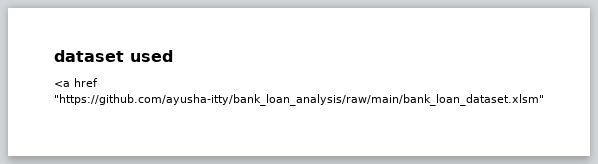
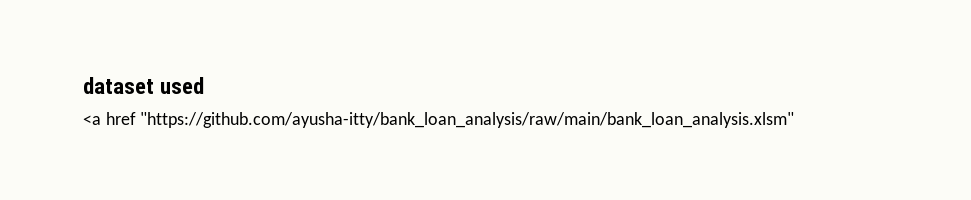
- <a href "https://github.com/ayusha-itty/bank_loan_analysis/raw/main/bank_loan_dataset.xlsm"
+ <a href "https://github.com/ayusha-itty/bank_loan_analysis/raw/main/bank_loan_analysis.xlsm"

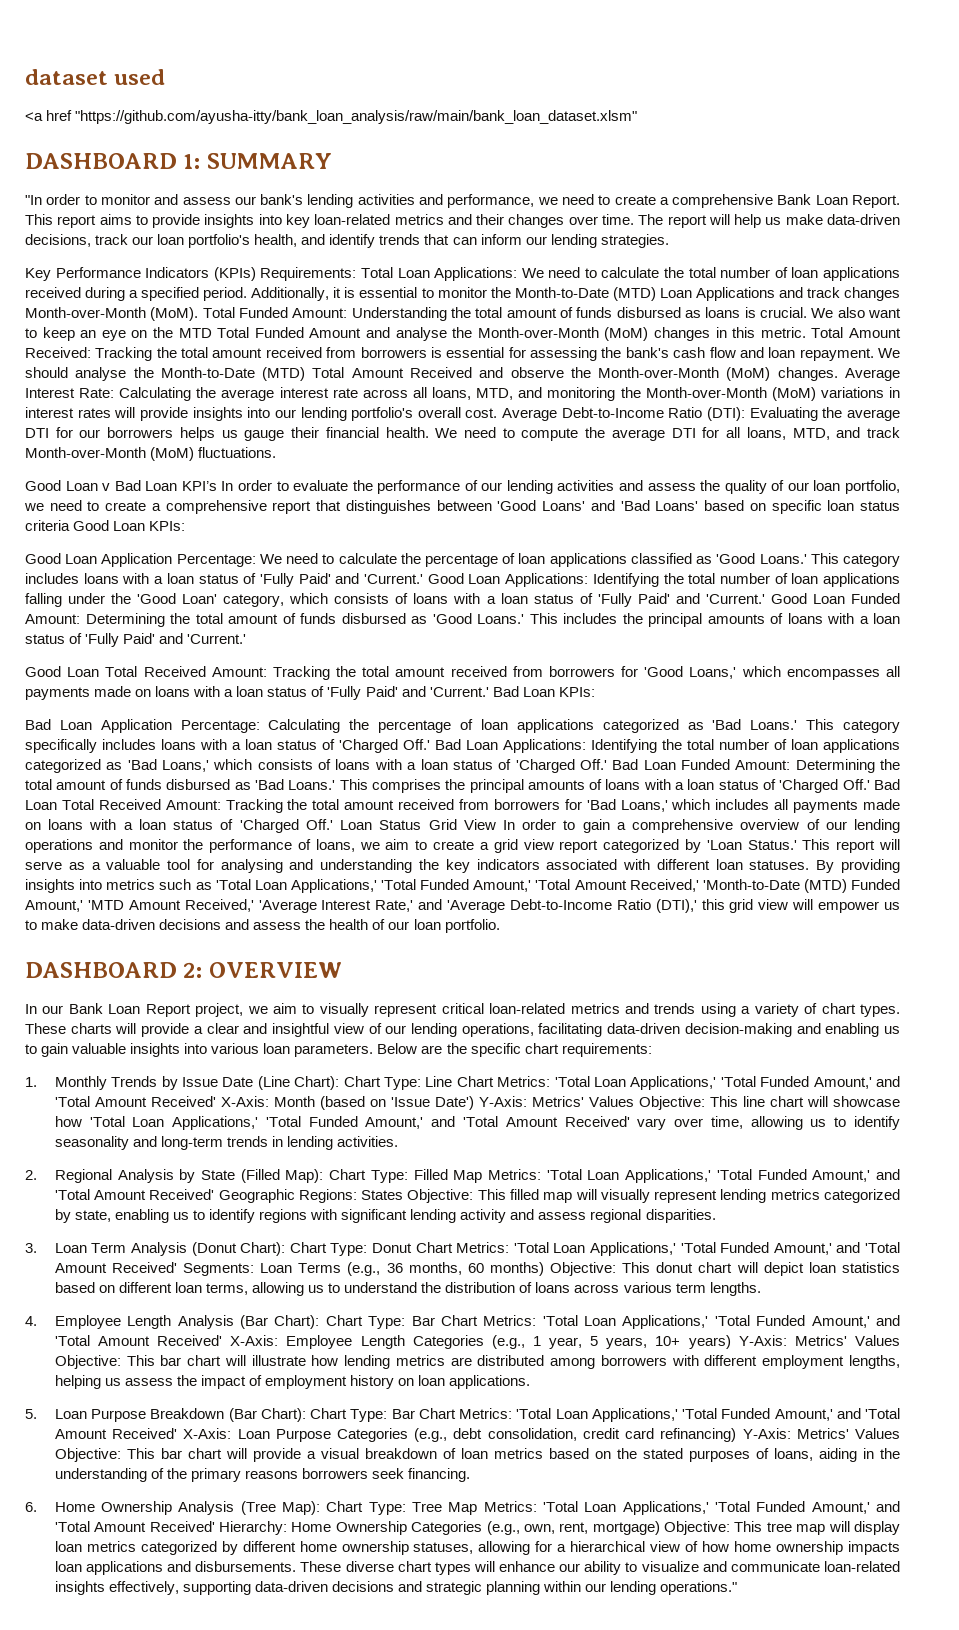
- <a href "https://github.com/ayusha-itty/bank_loan_analysis/raw/main/bank_loan_analysis.xlsm"
+ <a href "https://github.com/ayusha-itty/bank_loan_analysis/raw/main/bank_loan_dataset.xlsm"
+ DASHBOARD 1: SUMMARY
+ "In order to monitor and assess our bank's lending activities and performance, we need to create a comprehensive Bank Loan Report. This report aims to provide insights into key loan-related metrics and their changes over time. The report will help us make data-driven decisions, track our loan portfolio's health, and identify trends that can inform our lending strategies.
+ Key Performance Indicators (KPIs) Requirements: Total Loan Applications: We need to calculate the total number of loan applications received during a specified period. Additionally, it is essential to monitor the Month-to-Date (MTD) Loan Applications and track changes Month-over-Month (MoM). Total Funded Amount: Understanding the total amount of funds disbursed as loans is crucial. We also want to keep an eye on the MTD Total Funded Amount and analyse the Month-over-Month (MoM) changes in this metric. Total Amount Received: Tracking the total amount received from borrowers is essential for assessing the bank's cash flow and loan repayment. We should analyse the Month-to-Date (MTD) Total Amount Received and observe the Month-over-Month (MoM) changes. Average Interest Rate: Calculating the average interest rate across all loans, MTD, and monitoring the Month-over-Month (MoM) variations in interest rates will provide insights into our lending portfolio's overall cost. Average Debt-to-Income Ratio (DTI): Evaluating the average DTI for our borrowers helps us gauge their financial health. We need to compute the average DTI for all loans, MTD, and track Month-over-Month (MoM) fluctuations.
+ Good Loan v Bad Loan KPI’s In order to evaluate the performance of our lending activities and assess the quality of our loan portfolio, we need to create a comprehensive report that distinguishes between 'Good Loans' and 'Bad Loans' based on specific loan status criteria Good Loan KPIs:
+ Good Loan Application Percentage: We need to calculate the percentage of loan applications classified as 'Good Loans.' This category includes loans with a loan status of 'Fully Paid' and 'Current.' Good Loan Applications: Identifying the total number of loan applications falling under the 'Good Loan' category, which consists of loans with a loan status of 'Fully Paid' and 'Current.' Good Loan Funded Amount: Determining the total amount of funds disbursed as 'Good Loans.' This includes the principal amounts of loans with a loan status of 'Fully Paid' and 'Current.'
+ Good Loan Total Received Amount: Tracking the total amount received from borrowers for 'Good Loans,' which encompasses all payments made on loans with a loan status of 'Fully Paid' and 'Current.' Bad Loan KPIs:
+ Bad Loan Application Percentage: Calculating the percentage of loan applications categorized as 'Bad Loans.' This category specifically includes loans with a loan status of 'Charged Off.' Bad Loan Applications: Identifying the total number of loan applications categorized as 'Bad Loans,' which consists of loans with a loan status of 'Charged Off.' Bad Loan Funded Amount: Determining the total amount of funds disbursed as 'Bad Loans.' This comprises the principal amounts of loans with a loan status of 'Charged Off.' Bad Loan Total Received Amount: Tracking the total amount received from borrowers for 'Bad Loans,' which includes all payments made on loans with a loan status of 'Charged Off.' Loan Status Grid View In order to gain a comprehensive overview of our lending operations and monitor the performance of loans, we aim to create a grid view report categorized by 'Loan Status.' This report will serve as a valuable tool for analysing and understanding the key indicators associated with different loan statuses. By providing insights into metrics such as 'Total Loan Applications,' 'Total Funded Amount,' 'Total Amount Received,' 'Month-to-Date (MTD) Funded Amount,' 'MTD Amount Received,' 'Average Interest Rate,' and 'Average Debt-to-Income Ratio (DTI),' this grid view will empower us to make data-driven decisions and assess the health of our loan portfolio.
+ DASHBOARD 2: OVERVIEW
+ In our Bank Loan Report project, we aim to visually represent critical loan-related metrics and trends using a variety of chart types. These charts will provide a clear and insightful view of our lending operations, facilitating data-driven decision-making and enabling us to gain valuable insights into various loan parameters. Below are the specific chart requirements:
+ 1. Monthly Trends by Issue Date (Line Chart): Chart Type: Line Chart Metrics: 'Total Loan Applications,' 'Total Funded Amount,' and 'Total Amount Received' X-Axis: Month (based on 'Issue Date') Y-Axis: Metrics' Values Objective: This line chart will showcase how 'Total Loan Applications,' 'Total Funded Amount,' and 'Total Amount Received' vary over time, allowing us to identify seasonality and long-term trends in lending activities.
+ 2. Regional Analysis by State (Filled Map): Chart Type: Filled Map Metrics: 'Total Loan Applications,' 'Total Funded Amount,' and 'Total Amount Received' Geographic Regions: States Objective: This filled map will visually represent lending metrics categorized by state, enabling us to identify regions with significant lending activity and assess regional disparities.
+ 3. Loan Term Analysis (Donut Chart): Chart Type: Donut Chart Metrics: 'Total Loan Applications,' 'Total Funded Amount,' and 'Total Amount Received' Segments: Loan Terms (e.g., 36 months, 60 months) Objective: This donut chart will depict loan statistics based on different loan terms, allowing us to understand the distribution of loans across various term lengths.
+ 4. Employee Length Analysis (Bar Chart): Chart Type: Bar Chart Metrics: 'Total Loan Applications,' 'Total Funded Amount,' and 'Total Amount Received' X-Axis: Employee Length Categories (e.g., 1 year, 5 years, 10+ years) Y-Axis: Metrics' Values Objective: This bar chart will illustrate how lending metrics are distributed among borrowers with different employment lengths, helping us assess the impact of employment history on loan applications.
+ 5. Loan Purpose Breakdown (Bar Chart): Chart Type: Bar Chart Metrics: 'Total Loan Applications,' 'Total Funded Amount,' and 'Total Amount Received' X-Axis: Loan Purpose Categories (e.g., debt consolidation, credit card refinancing) Y-Axis: Metrics' Values Objective: This bar chart will provide a visual breakdown of loan metrics based on the stated purposes of loans, aiding in the understanding of the primary reasons borrowers seek financing.
+ 6. Home Ownership Analysis (Tree Map): Chart Type: Tree Map Metrics: 'Total Loan Applications,' 'Total Funded Amount,' and 'Total Amount Received' Hierarchy: Home Ownership Categories (e.g., own, rent, mortgage) Objective: This tree map will display loan metrics categorized by different home ownership statuses, allowing for a hierarchical view of how home ownership impacts loan applications and disbursements. These diverse chart types will enhance our ability to visualize and communicate loan-related insights effectively, supporting data-driven decisions and strategic planning within our lending operations."

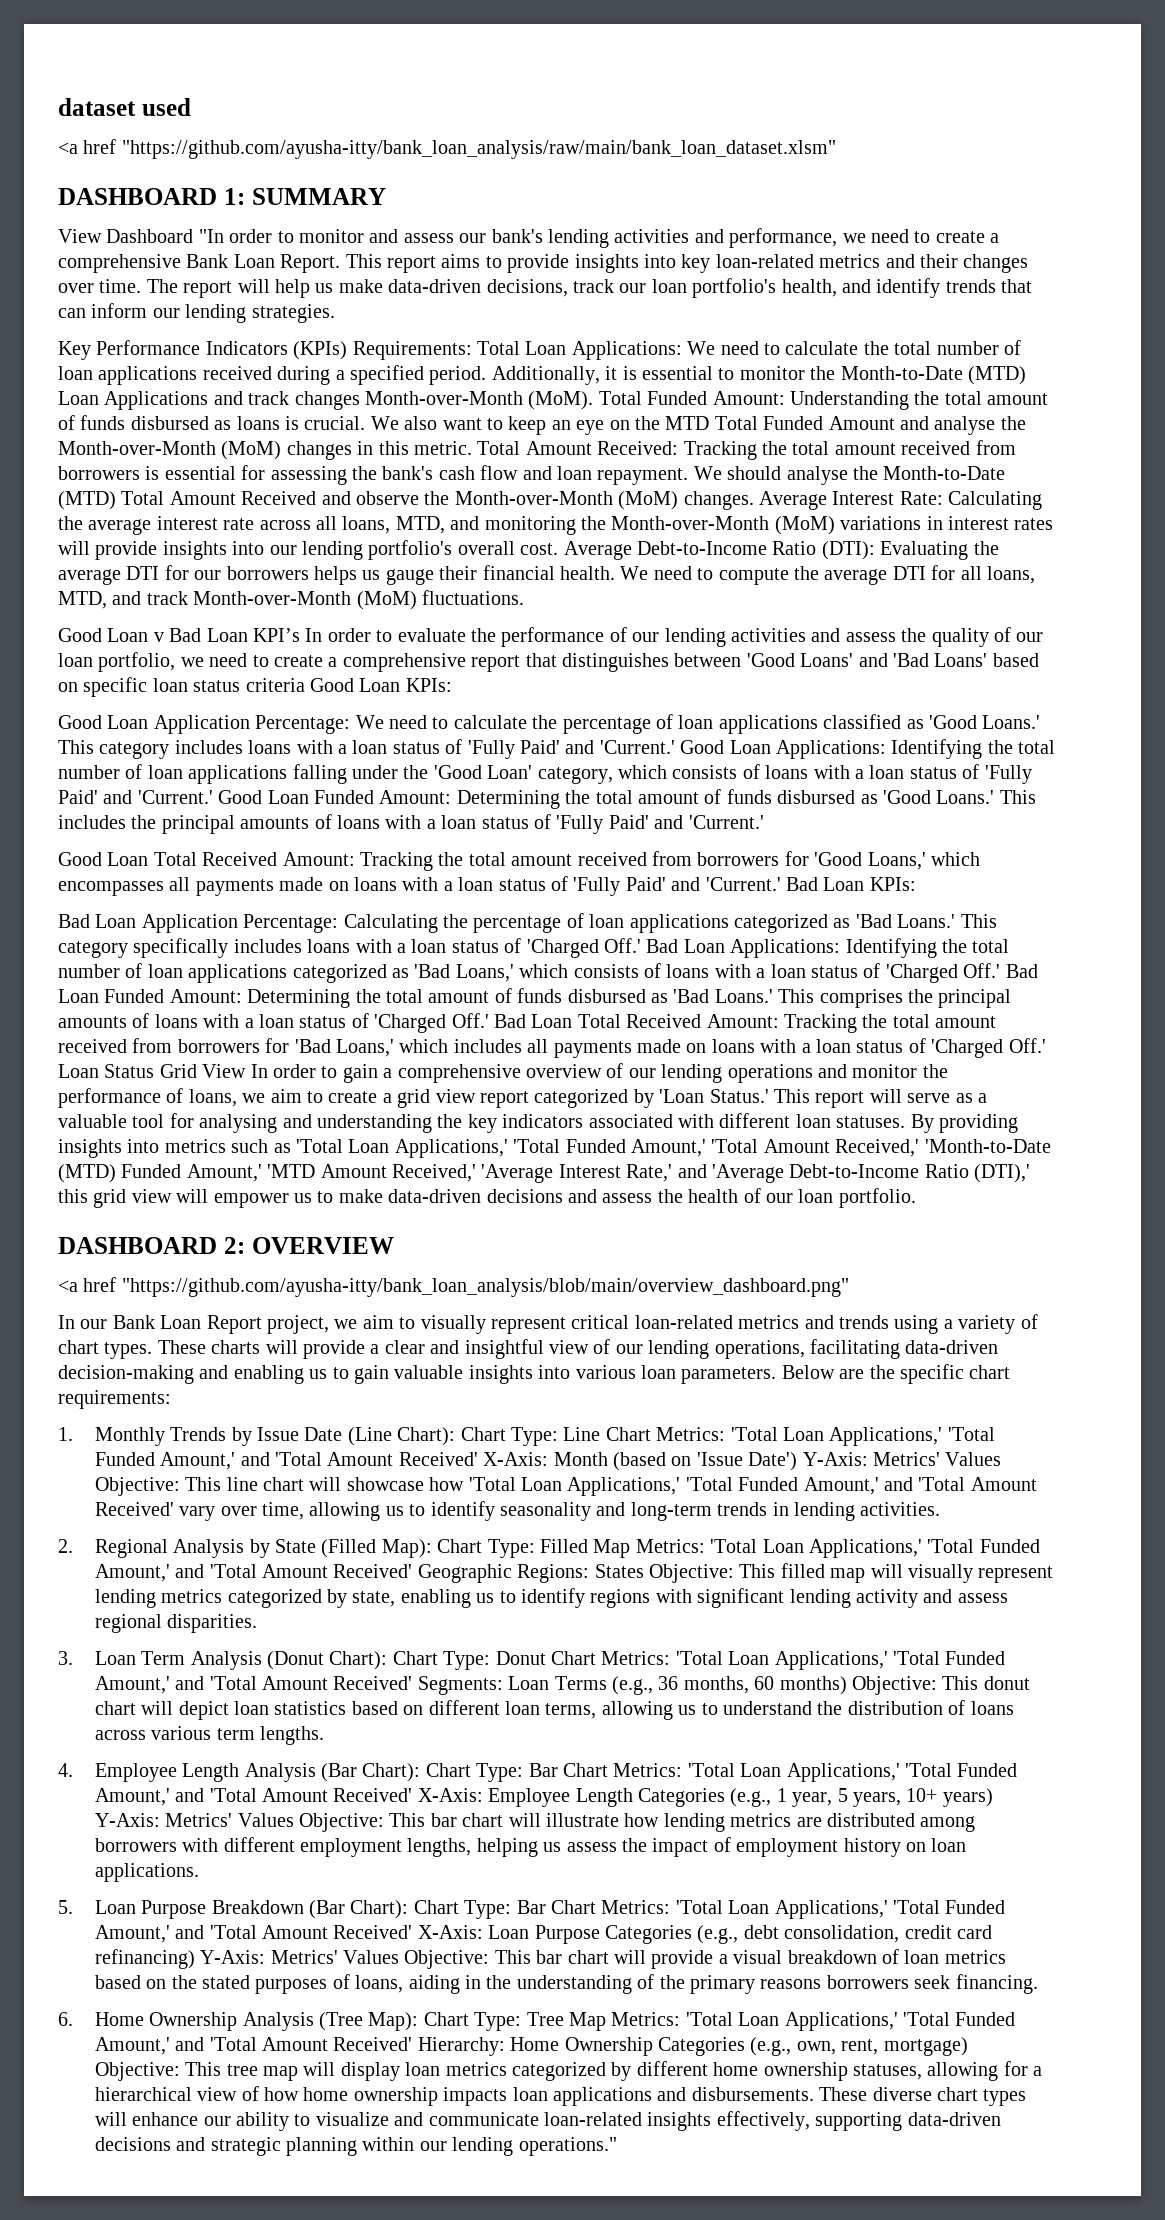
- "In order to monitor and assess our bank's lending activities and performance, we need to create a comprehensive Bank Loan Report.
+ View Dashboard "In order to monitor and assess our bank's lending activities and performance, we need to create a comprehensive Bank Loan Report.
+ <a href "https://github.com/ayusha-itty/bank_loan_analysis/blob/main/overview_dashboard.png"

